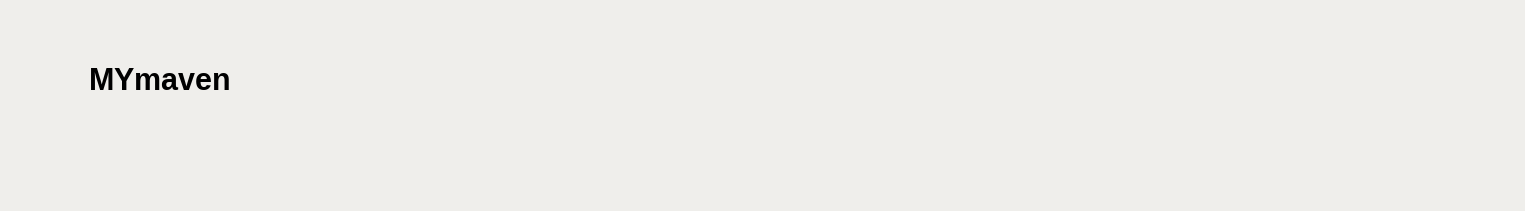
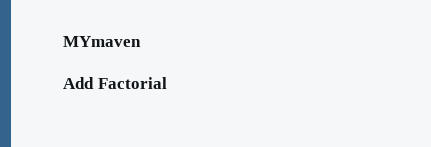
+ Add Factorial

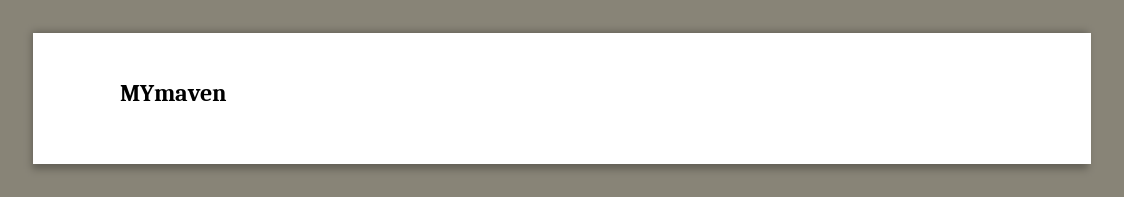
- Add Factorial

